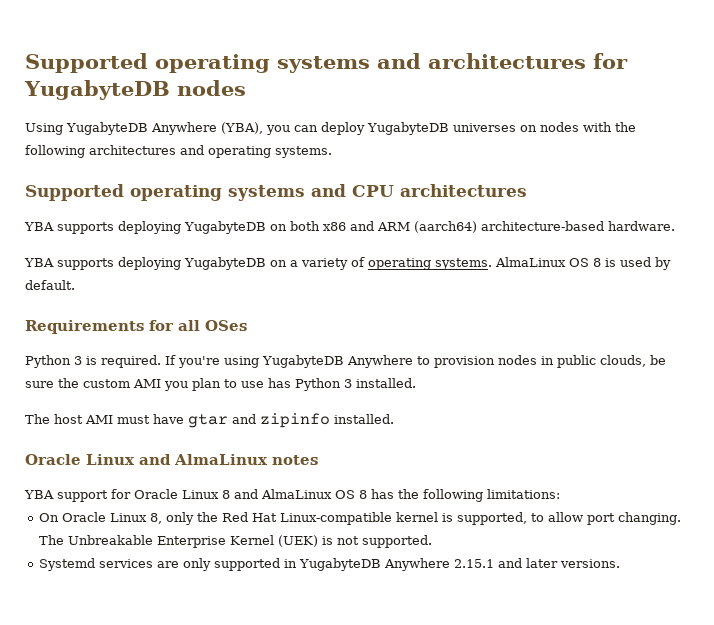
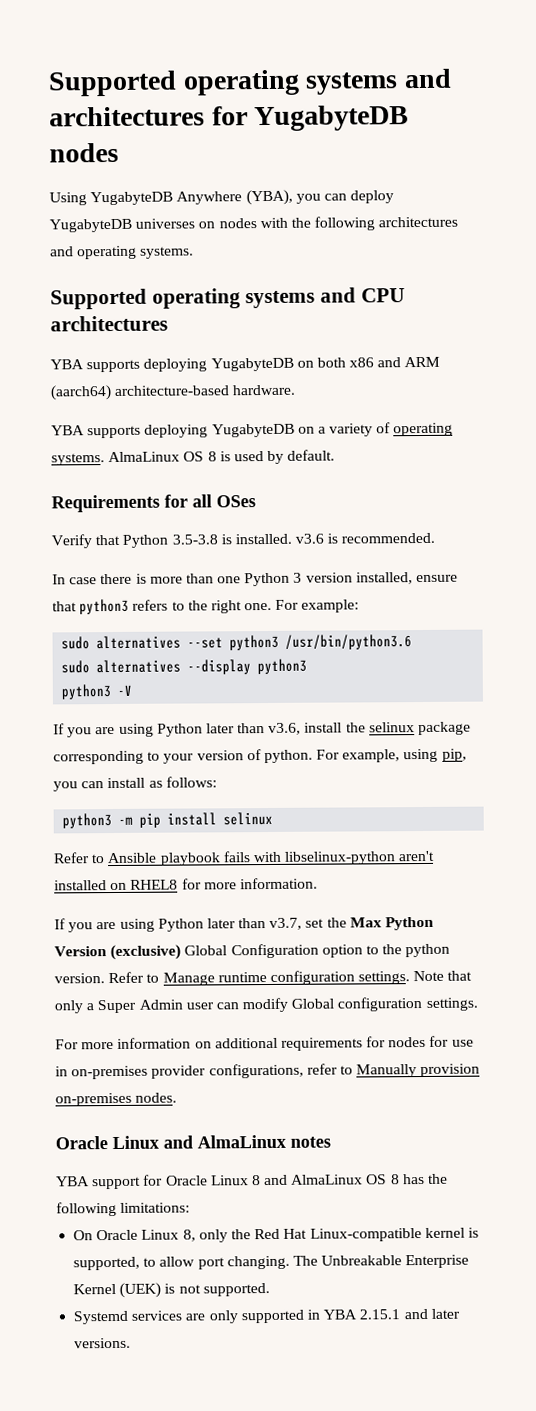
- Python 3 is required. If you're using YugabyteDB Anywhere to provision nodes in public clouds, be sure the custom AMI you plan to use has Python 3 installed.
- The host AMI must have gtar and zipinfo installed.
+ Verify that Python 3.5-3.8 is installed. v3.6 is recommended.
+ In case there is more than one Python 3 version installed, ensure that python3 refers to the right one. For example:
+ sudo alternatives --set python3 /usr/bin/python3.6
+ sudo alternatives --display python3
+ python3 -V
+ If you are using Python later than v3.6, install the selinux package corresponding to your version of python. For example, using pip, you can install as follows:
+ python3 -m pip install selinux
+ Refer to Ansible playbook fails with libselinux-python aren't installed on RHEL8 for more information.
+ If you are using Python later than v3.7, set the Max Python Version (exclusive) Global Configuration option to the python version. Refer to Manage runtime configuration settings. Note that only a Super Admin user can modify Global configuration settings.
+ For more information on additional requirements for nodes for use in on-premises provider configurations, refer to Manually provision on-premises nodes.
- Systemd services are only supported in YugabyteDB Anywhere 2.15.1 and later versions.
+ Systemd services are only supported in YBA 2.15.1 and later versions.

